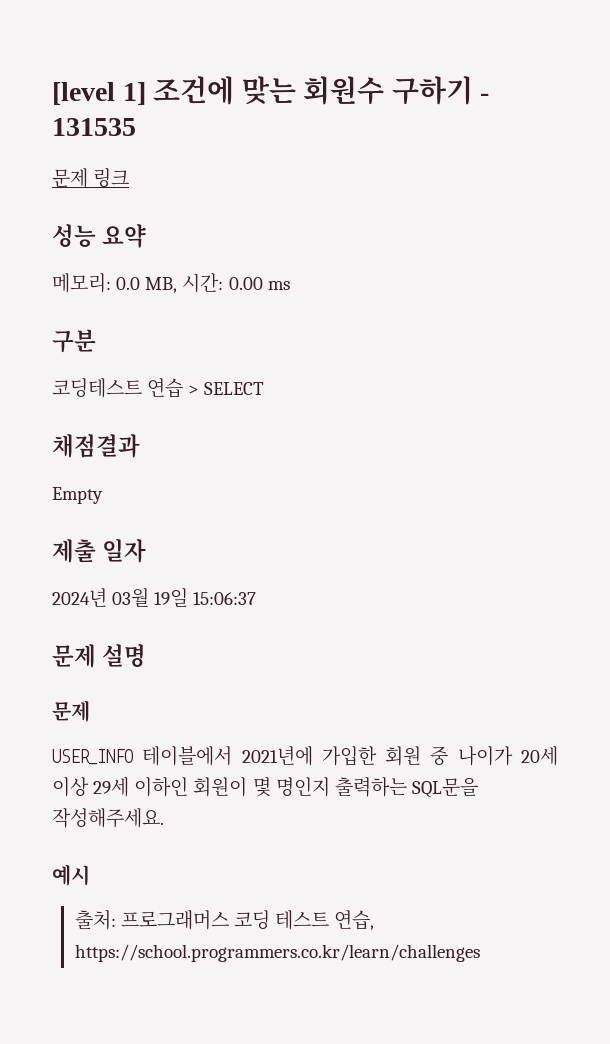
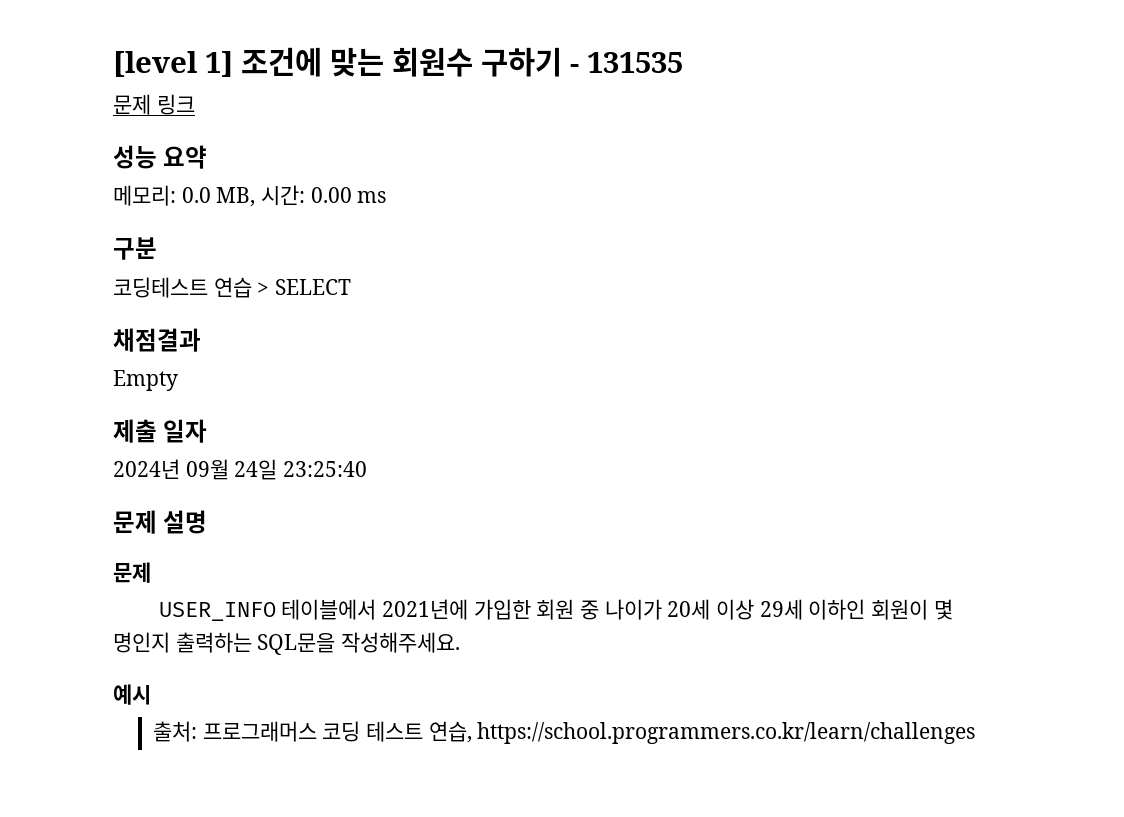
- 2024년 03월 19일 15:06:37
+ 2024년 09월 24일 23:25:40

